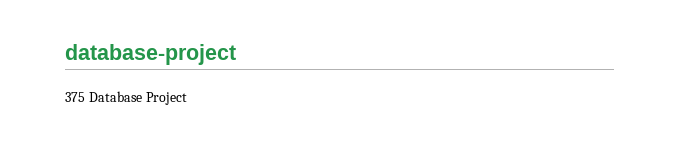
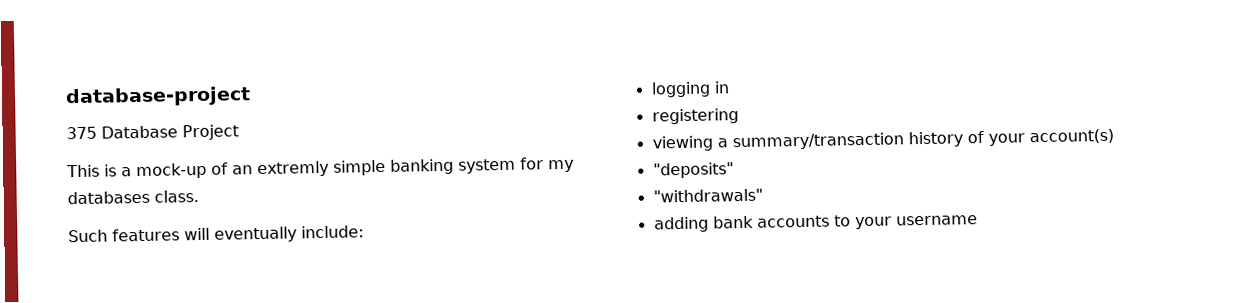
+ This is a mock-up of an extremly simple banking system for my databases class.
+ Such features will eventually include:
+ logging in
+ registering
+ viewing a summary/transaction history of your account(s)
+ "deposits"
+ "withdrawals"
+ adding bank accounts to your username

